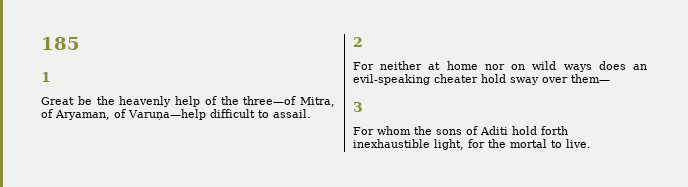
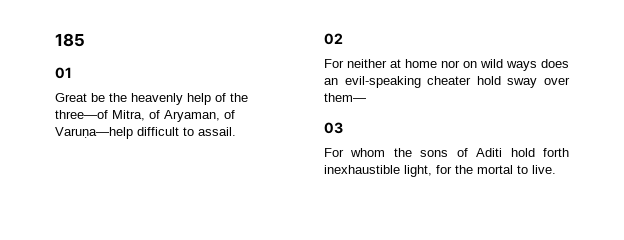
- 1
+ 01
- 2
+ 02
- 3
+ 03

